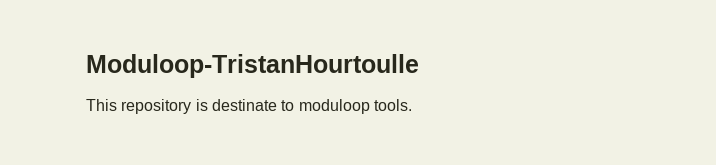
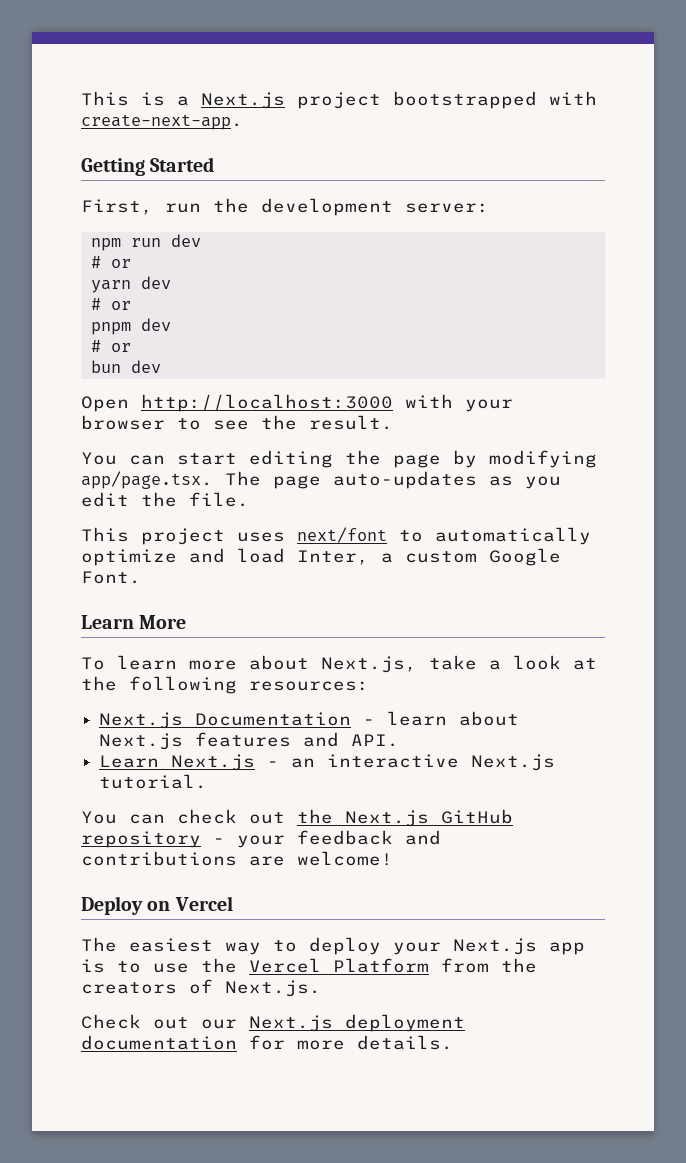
- Moduloop-TristanHourtoulle
- This repository is destinate to moduloop tools.
+ This is a Next.js project bootstrapped with create-next-app.
+ Getting Started
+ First, run the development server:
+ npm run dev
+ # or
+ yarn dev
+ # or
+ pnpm dev
+ # or
+ bun dev
+ Open http://localhost:3000 with your browser to see the result.
+ You can start editing the page by modifying app/page.tsx. The page auto-updates as you edit the file.
+ This project uses next/font to automatically optimize and load Inter, a custom Google Font.
+ Learn More
+ To learn more about Next.js, take a look at the following resources:
+ Next.js Documentation - learn about Next.js features and API.
+ Learn Next.js - an interactive Next.js tutorial.
+ You can check out the Next.js GitHub repository - your feedback and contributions are welcome!
+ Deploy on Vercel
+ The easiest way to deploy your Next.js app is to use the Vercel Platform from the creators of Next.js.
+ Check out our Next.js deployment documentation for more details.

